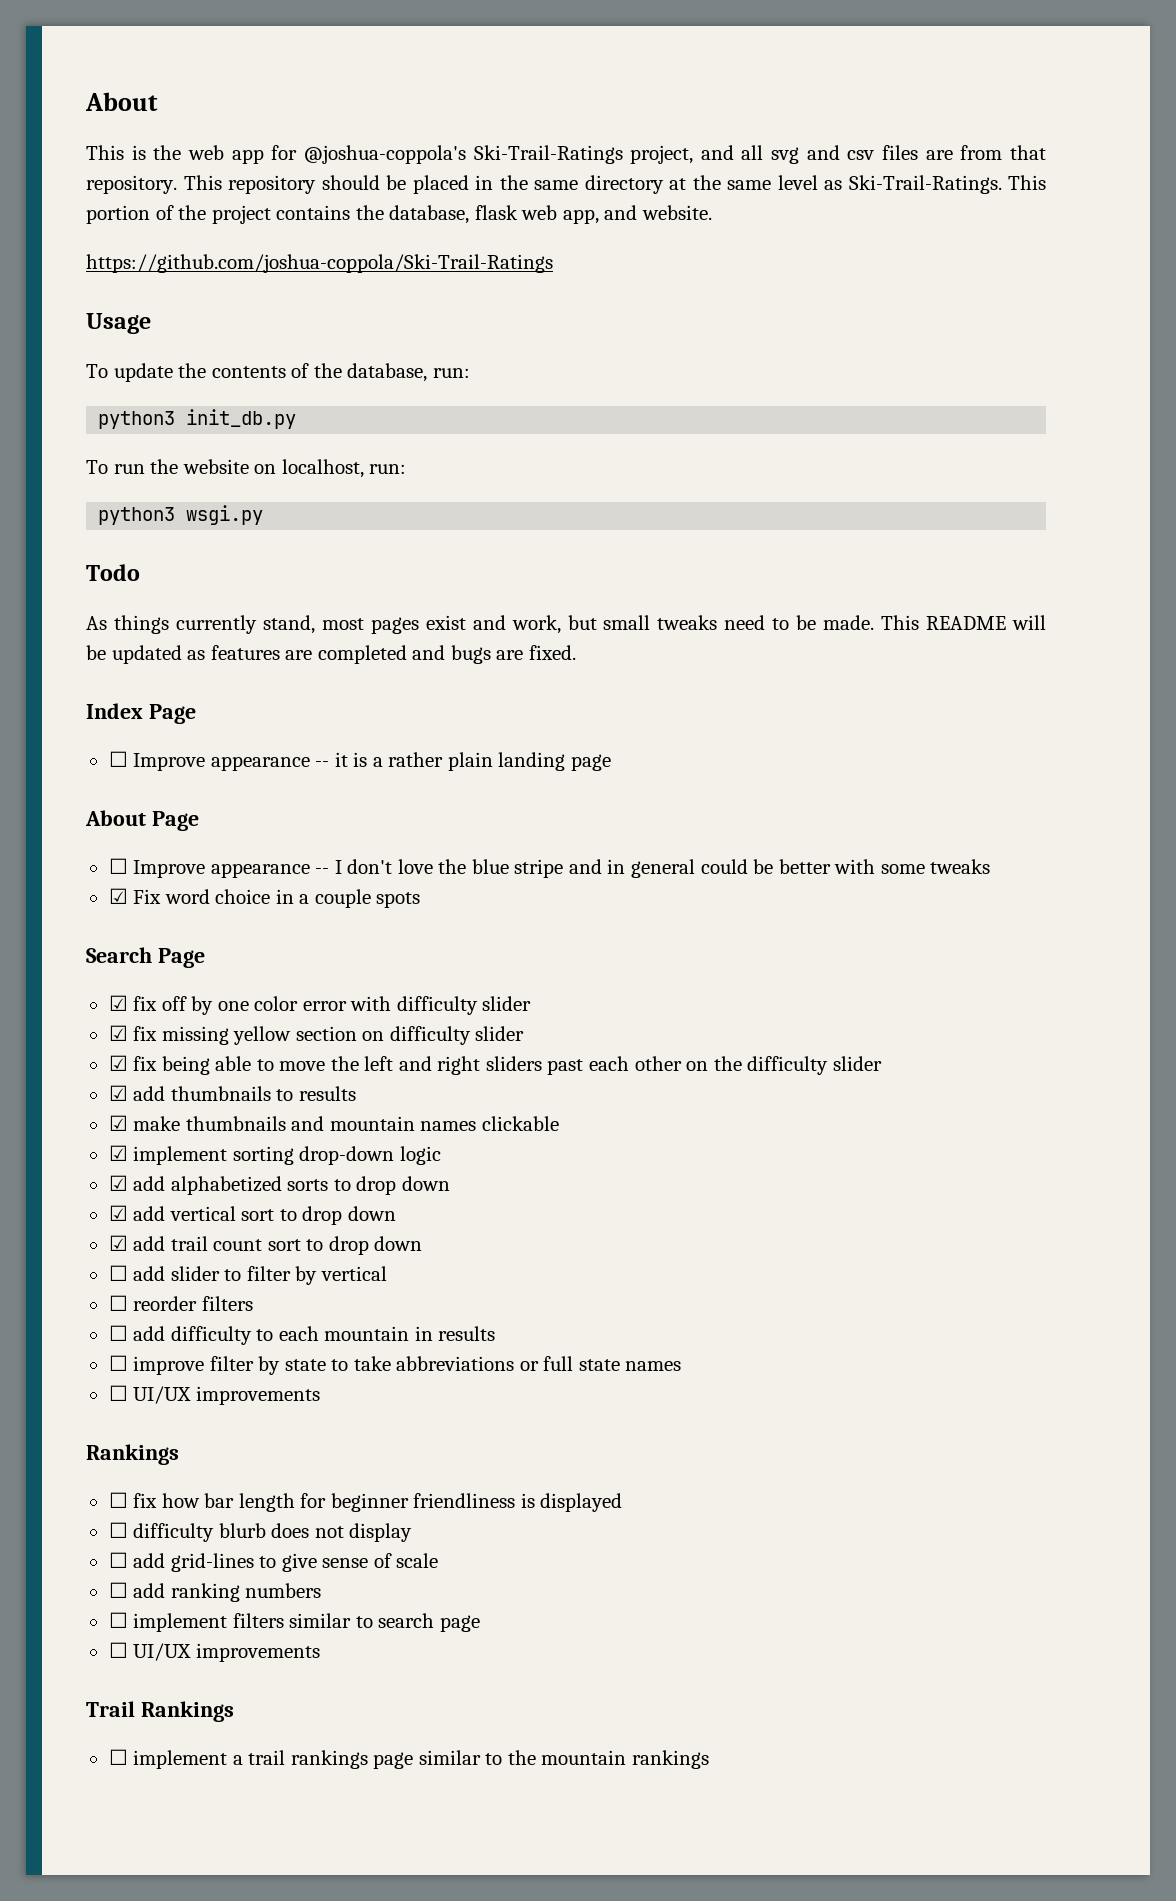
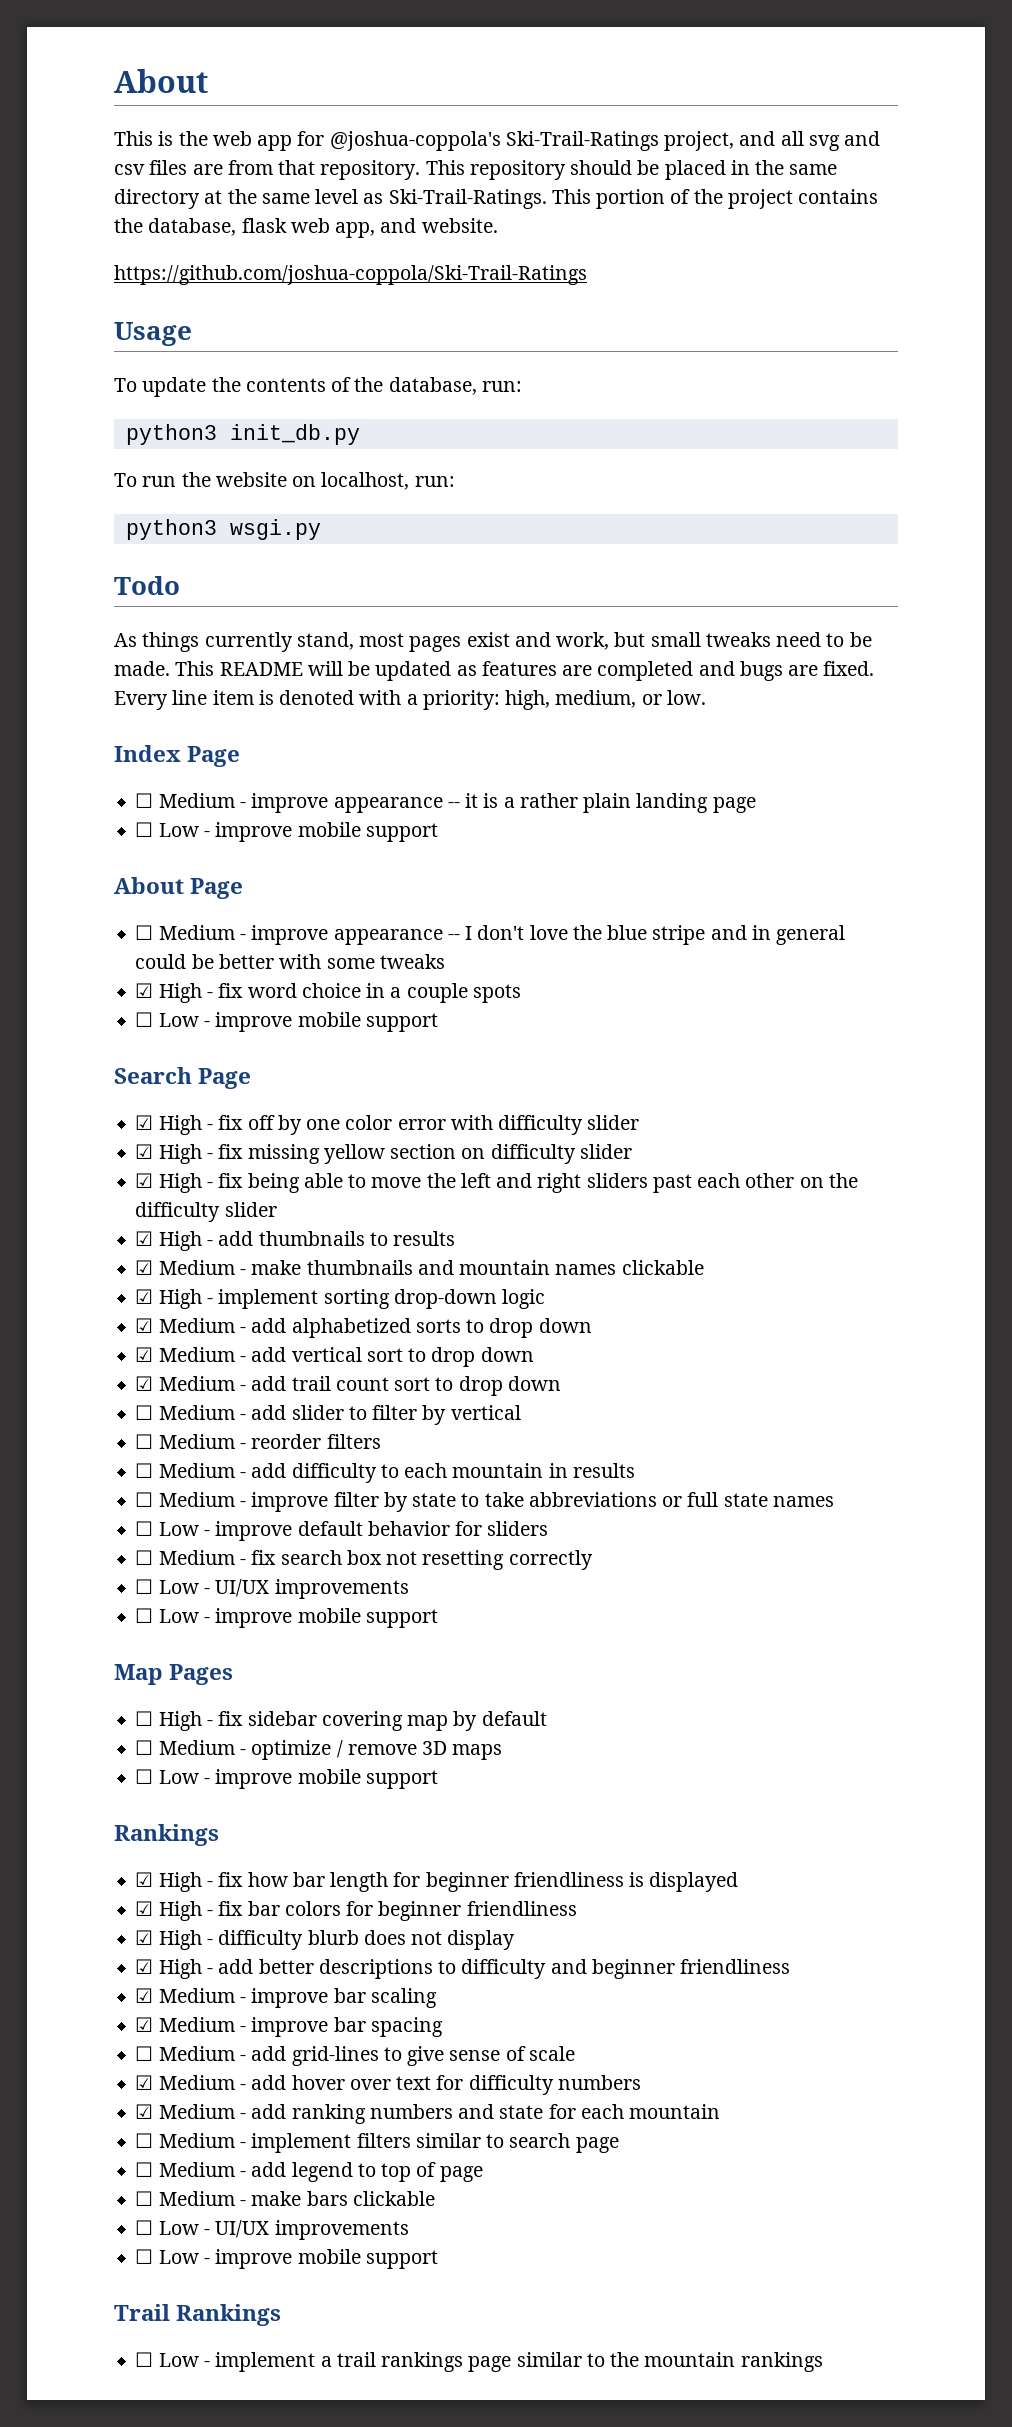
+ Every line item is denoted with a priority: high, medium, or low.
- ☐ Improve appearance -- it is a rather plain landing page
+ ☐ Medium - improve appearance -- it is a rather plain landing page
+ ☐ Low - improve mobile support
- ☐ Improve appearance -- I don't love the blue stripe and in general could be better with some tweaks
+ ☐ Medium - improve appearance -- I don't love the blue stripe and in general could be better with some tweaks
- ☑ Fix word choice in a couple spots
+ ☑ High - fix word choice in a couple spots
+ ☐ Low - improve mobile support
- ☑ fix off by one color error with difficulty slider
+ ☑ High - fix off by one color error with difficulty slider
- ☑ fix missing yellow section on difficulty slider
+ ☑ High - fix missing yellow section on difficulty slider
- ☑ fix being able to move the left and right sliders past each other on the difficulty slider
+ ☑ High - fix being able to move the left and right sliders past each other on the difficulty slider
- ☑ add thumbnails to results
+ ☑ High - add thumbnails to results
- ☑ make thumbnails and mountain names clickable
+ ☑ Medium - make thumbnails and mountain names clickable
- ☑ implement sorting drop-down logic
+ ☑ High - implement sorting drop-down logic
- ☑ add alphabetized sorts to drop down
+ ☑ Medium - add alphabetized sorts to drop down
- ☑ add vertical sort to drop down
+ ☑ Medium - add vertical sort to drop down
- ☑ add trail count sort to drop down
+ ☑ Medium - add trail count sort to drop down
- ☐ add slider to filter by vertical
+ ☐ Medium - add slider to filter by vertical
- ☐ reorder filters
+ ☐ Medium - reorder filters
- ☐ add difficulty to each mountain in results
+ ☐ Medium - add difficulty to each mountain in results
- ☐ improve filter by state to take abbreviations or full state names
- ☐ UI/UX improvements
+ ☐ Medium - improve filter by state to take abbreviations or full state names
+ ☐ Low - improve default behavior for sliders
+ ☐ Medium - fix search box not resetting correctly
+ ☐ Low - UI/UX improvements
+ ☐ Low - improve mobile support
+ Map Pages
+ ☐ High - fix sidebar covering map by default
+ ☐ Medium - optimize / remove 3D maps
+ ☐ Low - improve mobile support
  Rankings
- ☐ fix how bar length for beginner friendliness is displayed
+ ☑ High - fix how bar length for beginner friendliness is displayed
- ☐ difficulty blurb does not display
+ ☑ High - fix bar colors for beginner friendliness
+ ☑ High - difficulty blurb does not display
- ☐ add grid-lines to give sense of scale
+ ☑ High - add better descriptions to difficulty and beginner friendliness
+ ☑ Medium - improve bar scaling
+ ☑ Medium - improve bar spacing
+ ☐ Medium - add grid-lines to give sense of scale
- ☐ add ranking numbers
- ☐ implement filters similar to search page
- ☐ UI/UX improvements
+ ☑ Medium - add hover over text for difficulty numbers
+ ☑ Medium - add ranking numbers and state for each mountain
+ ☐ Medium - implement filters similar to search page
+ ☐ Medium - add legend to top of page
+ ☐ Medium - make bars clickable
+ ☐ Low - UI/UX improvements
+ ☐ Low - improve mobile support
- ☐ implement a trail rankings page similar to the mountain rankings
+ ☐ Low - implement a trail rankings page similar to the mountain rankings

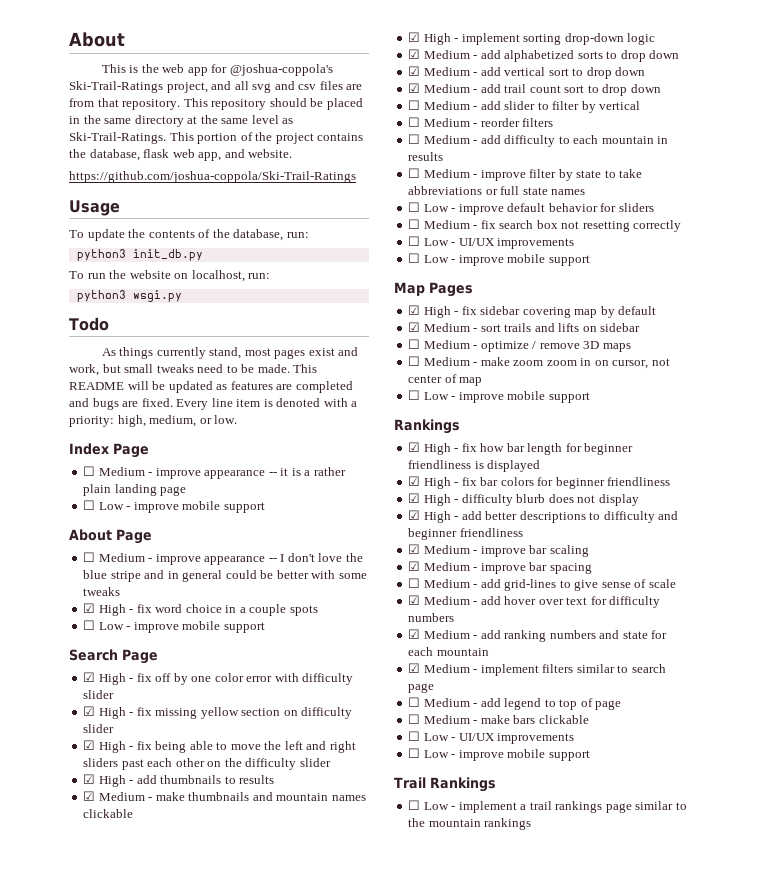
- ☐ High - fix sidebar covering map by default
+ ☑ High - fix sidebar covering map by default
+ ☑ Medium - sort trails and lifts on sidebar
+ ☐ Medium - make zoom zoom in on cursor, not center of map
- ☐ Medium - implement filters similar to search page
+ ☑ Medium - implement filters similar to search page

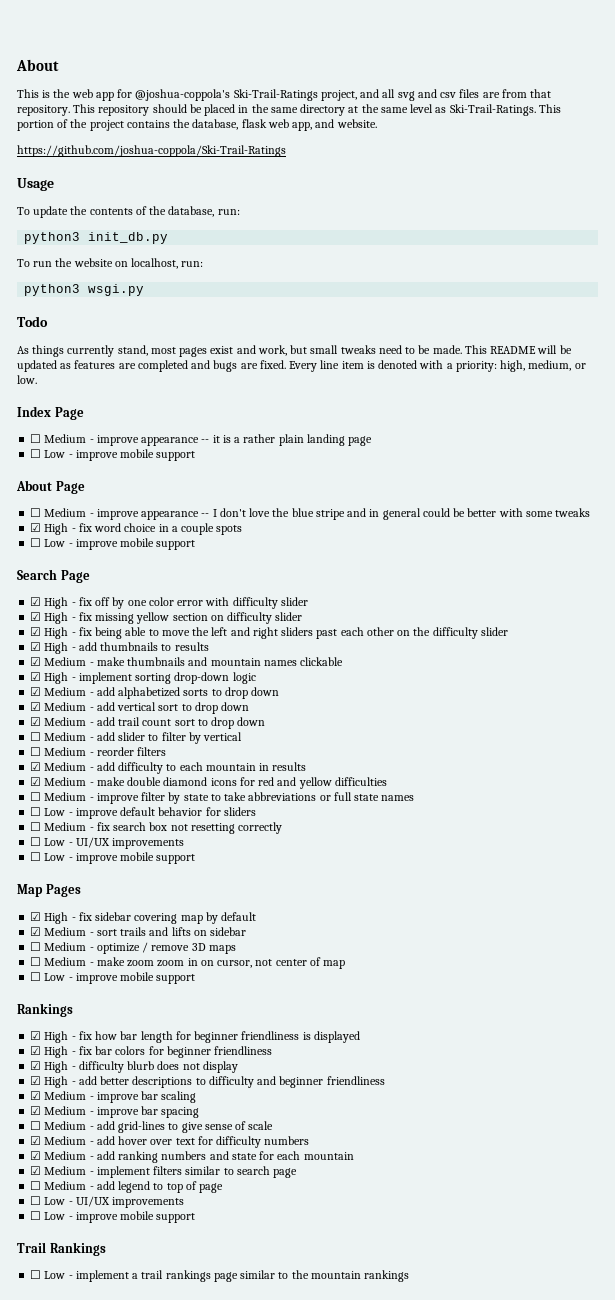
- ☐ Medium - add difficulty to each mountain in results
+ ☑ Medium - add difficulty to each mountain in results
+ ☑ Medium - make double diamond icons for red and yellow difficulties
- ☐ Medium - make bars clickable

